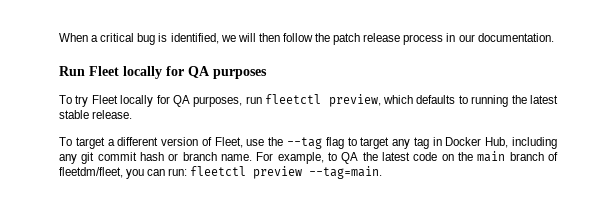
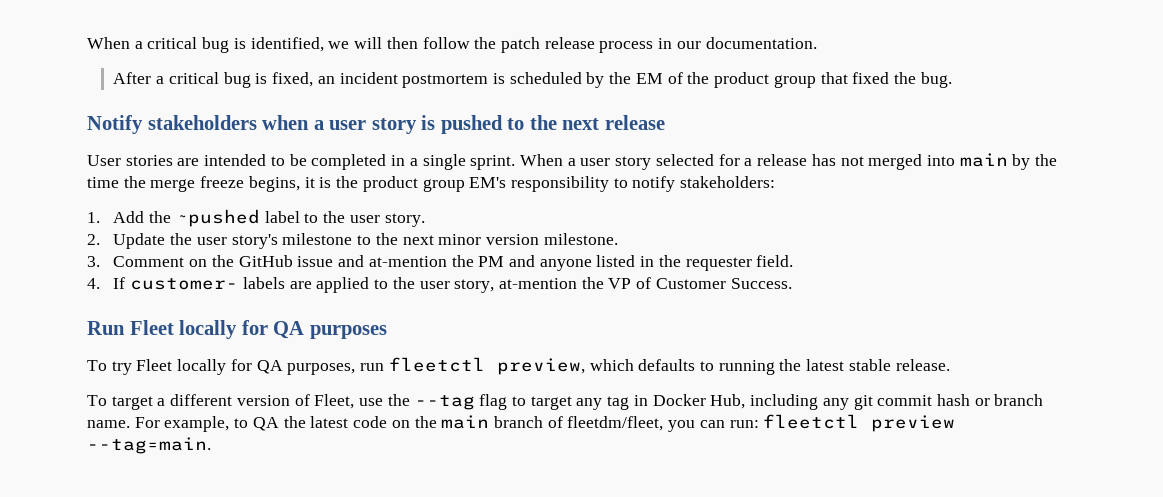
+ After a critical bug is fixed, an incident postmortem is scheduled by the EM of the product group that fixed the bug.
+ Notify stakeholders when a user story is pushed to the next release
+ User stories are intended to be completed in a single sprint. When a user story selected for a release has not merged into main by the time the merge freeze begins, it is the product group EM's responsibility to notify stakeholders:
+ 1. Add the ~pushed label to the user story.
+ 2. Update the user story's milestone to the next minor version milestone.
+ 3. Comment on the GitHub issue and at-mention the PM and anyone listed in the requester field.
+ 4. If customer- labels are applied to the user story, at-mention the VP of Customer Success.

